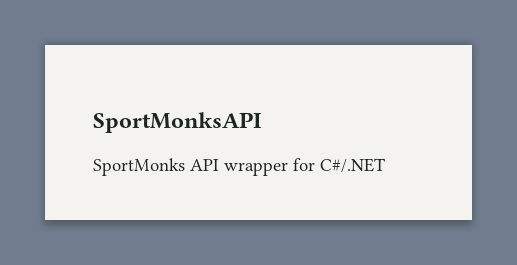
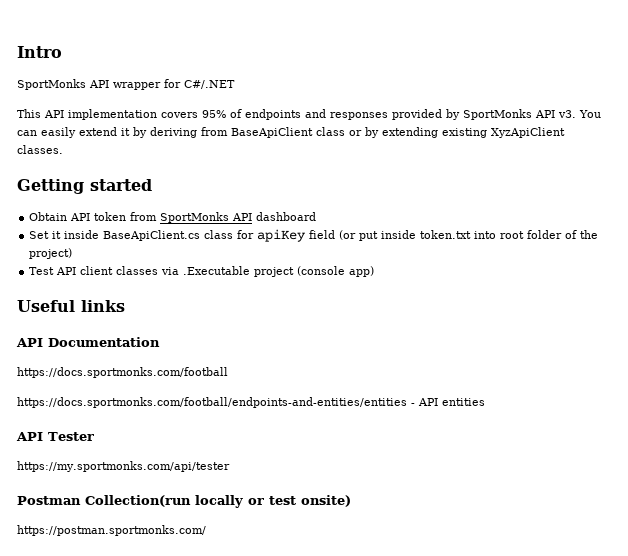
- SportMonksAPI
+ Intro
+ This API implementation covers 95% of endpoints and responses provided by SportMonks API v3. You can easily extend it by deriving from BaseApiClient class or by extending existing XyzApiClient classes.
+ Getting started
+ Obtain API token from SportMonks API dashboard
+ Set it inside BaseApiClient.cs class for apiKey field (or put inside token.txt into root folder of the project)
+ Test API client classes via .Executable project (console app)
+ Useful links
+ API Documentation
+ https://docs.sportmonks.com/football
+ https://docs.sportmonks.com/football/endpoints-and-entities/entities - API entities
+ API Tester
+ https://my.sportmonks.com/api/tester
+ Postman Collection(run locally or test onsite)
+ https://postman.sportmonks.com/

